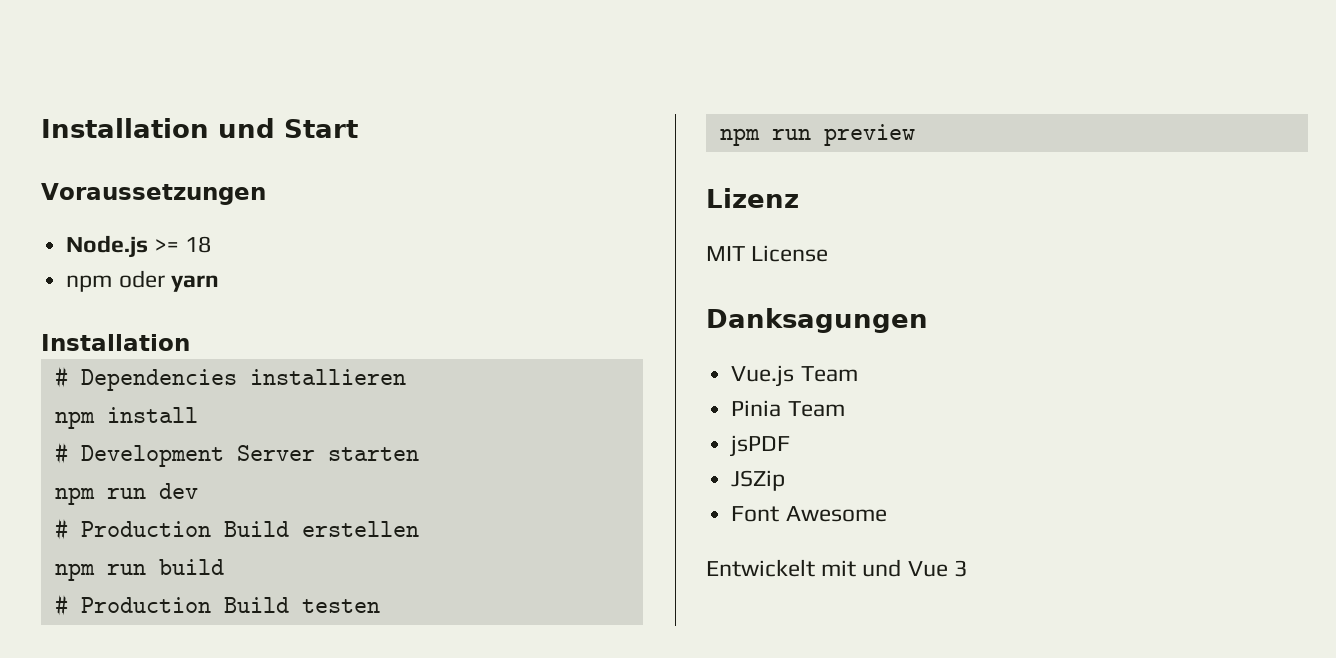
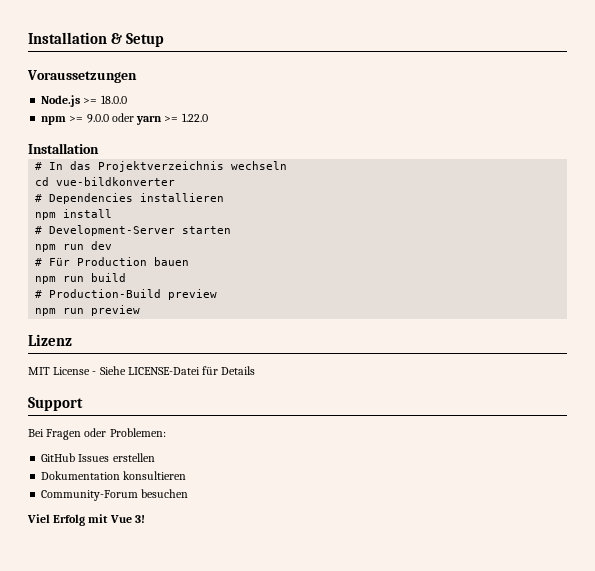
- Installation und Start
+ Installation & Setup
- Node.js >= 18
- npm oder yarn
+ Node.js >= 18.0.0
+ npm >= 9.0.0 oder yarn >= 1.22.0
  Installation
+ # In das Projektverzeichnis wechseln
+ cd vue-bildkonverter
- # Development Server starten
+ # Development-Server starten
- # Production Build erstellen
+ # Für Production bauen
- # Production Build testen
+ # Production-Build preview
- MIT License
- Danksagungen
- Vue.js Team
- Pinia Team
- jsPDF
- JSZip
- Font Awesome
- Entwickelt mit und Vue 3
+ MIT License - Siehe LICENSE-Datei für Details
+ Support
+ Bei Fragen oder Problemen:
+ GitHub Issues erstellen
+ Dokumentation konsultieren
+ Community-Forum besuchen
+ Viel Erfolg mit Vue 3!

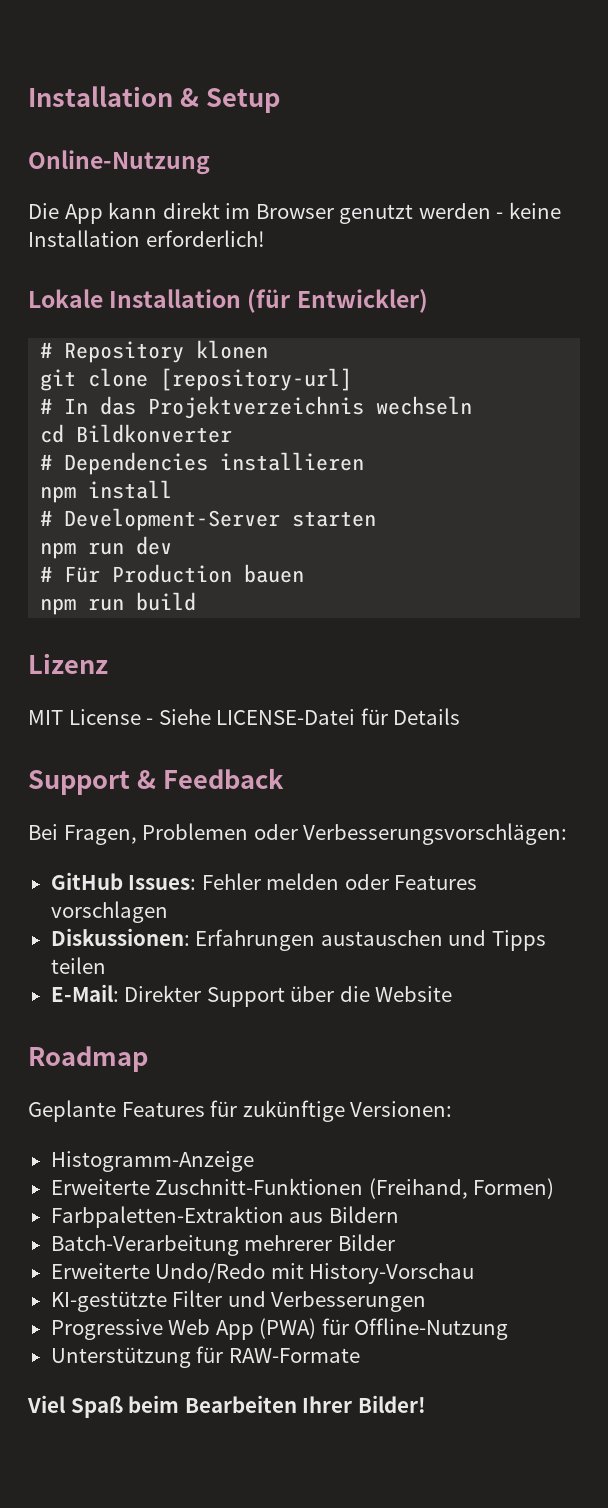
- Voraussetzungen
- Node.js >= 18.0.0
- npm >= 9.0.0 oder yarn >= 1.22.0
- Installation
+ Online-Nutzung
+ Die App kann direkt im Browser genutzt werden - keine Installation erforderlich!
+ Lokale Installation (für Entwickler)
+ # Repository klonen
+ git clone [repository-url]
- cd vue-bildkonverter
+ cd Bildkonverter
- # Production-Build preview
- npm run preview
- Support
+ Support & Feedback
- Bei Fragen oder Problemen:
- GitHub Issues erstellen
- Dokumentation konsultieren
- Community-Forum besuchen
- Viel Erfolg mit Vue 3!
+ Bei Fragen, Problemen oder Verbesserungsvorschlägen:
+ GitHub Issues: Fehler melden oder Features vorschlagen
+ Diskussionen: Erfahrungen austauschen und Tipps teilen
+ E-Mail: Direkter Support über die Website
+ Roadmap
+ Geplante Features für zukünftige Versionen:
+ Histogramm-Anzeige
+ Erweiterte Zuschnitt-Funktionen (Freihand, Formen)
+ Farbpaletten-Extraktion aus Bildern
+ Batch-Verarbeitung mehrerer Bilder
+ Erweiterte Undo/Redo mit History-Vorschau
+ KI-gestützte Filter und Verbesserungen
+ Progressive Web App (PWA) für Offline-Nutzung
+ Unterstützung für RAW-Formate
+ Viel Spaß beim Bearbeiten Ihrer Bilder!

